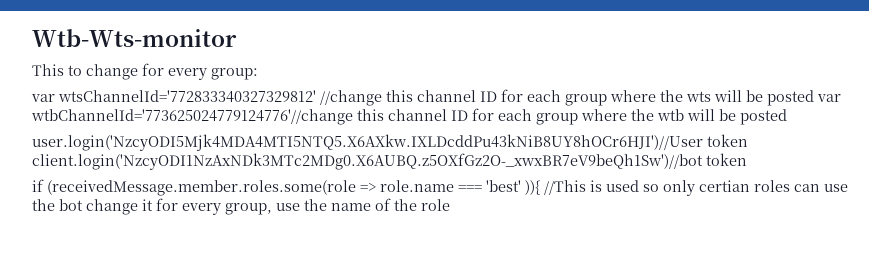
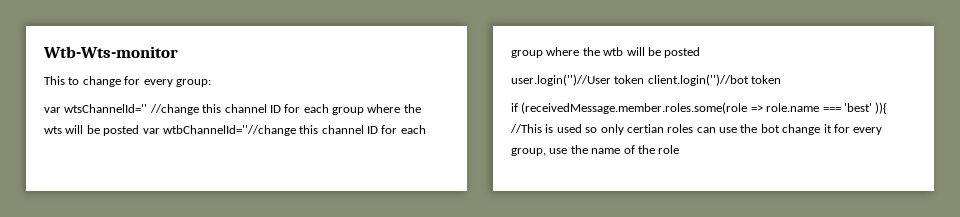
- var wtsChannelId='772833340327329812' //change this channel ID for each group where the wts will be posted var wtbChannelId='773625024779124776'//change this channel ID for each group where the wtb will be posted
+ var wtsChannelId='' //change this channel ID for each group where the wts will be posted var wtbChannelId=''//change this channel ID for each group where the wtb will be posted
- user.login('NzcyODI5Mjk4MDA4MTI5NTQ5.X6AXkw.IXLDcddPu43kNiB8UY8hOCr6HJI')//User token client.login('NzcyODI1NzAxNDk3MTc2MDg0.X6AUBQ.z5OXfGz2O-_xwxBR7eV9beQh1Sw')//bot token
+ user.login('')//User token client.login('')//bot token

